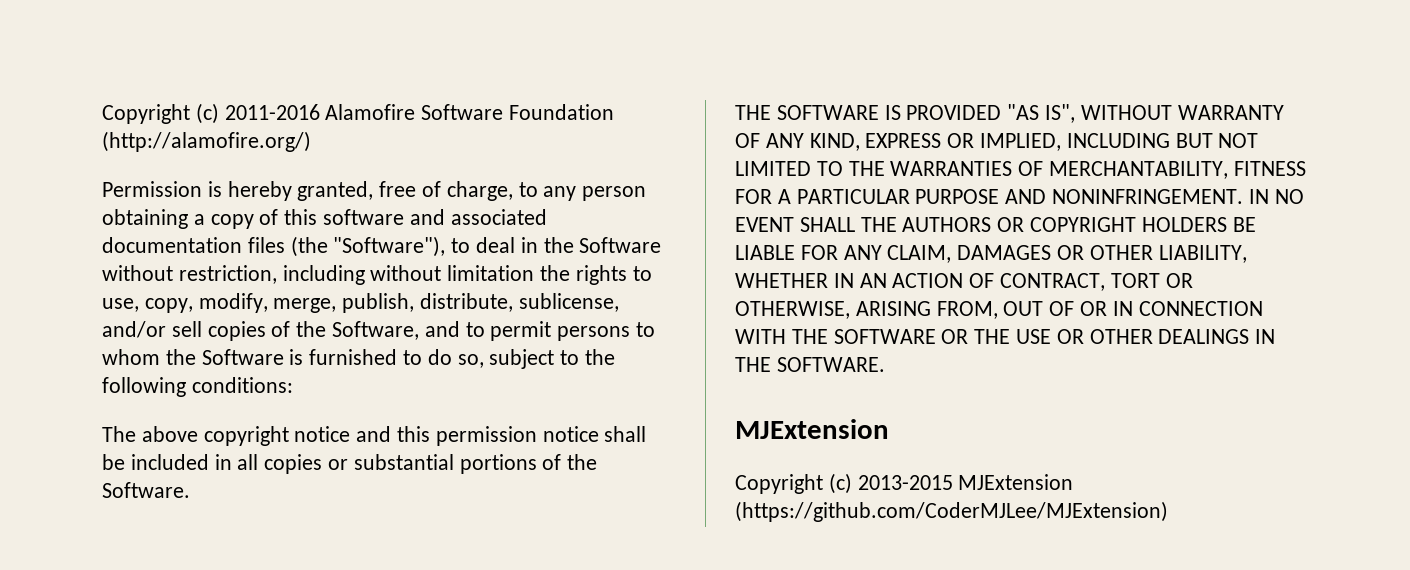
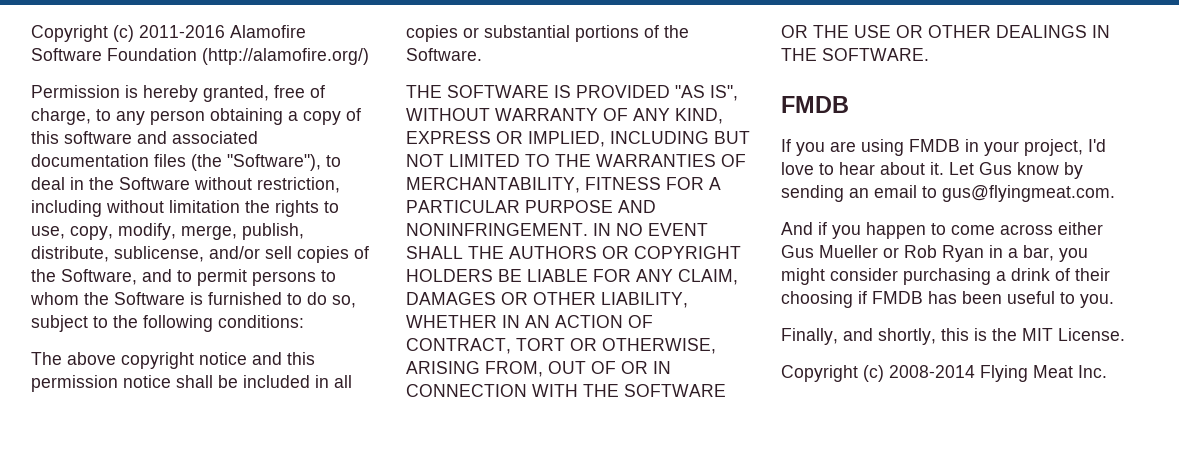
  IN NO EVENT SHALL THE AUTHORS OR COPYRIGHT HOLDERS BE LIABLE FOR ANY CLAIM, DAMAGES OR OTHER LIABILITY, WHETHER IN AN ACTION OF CONTRACT, TORT OR OTHERWISE, ARISING FROM, OUT OF OR IN CONNECTION WITH THE SOFTWARE OR THE USE OR OTHER DEALINGS IN THE SOFTWARE.
- MJExtension
- Copyright (c) 2013-2015 MJExtension (https://github.com/CoderMJLee/MJExtension)
+ FMDB
+ If you are using FMDB in your project, I'd love to hear about it. Let Gus know by sending an email to gus@flyingmeat.com.
+ And if you happen to come across either Gus Mueller or Rob Ryan in a bar, you might consider purchasing a drink of their choosing if FMDB has been useful to you.
+ Finally, and shortly, this is the MIT License.
+ Copyright (c) 2008-2014 Flying Meat Inc.

